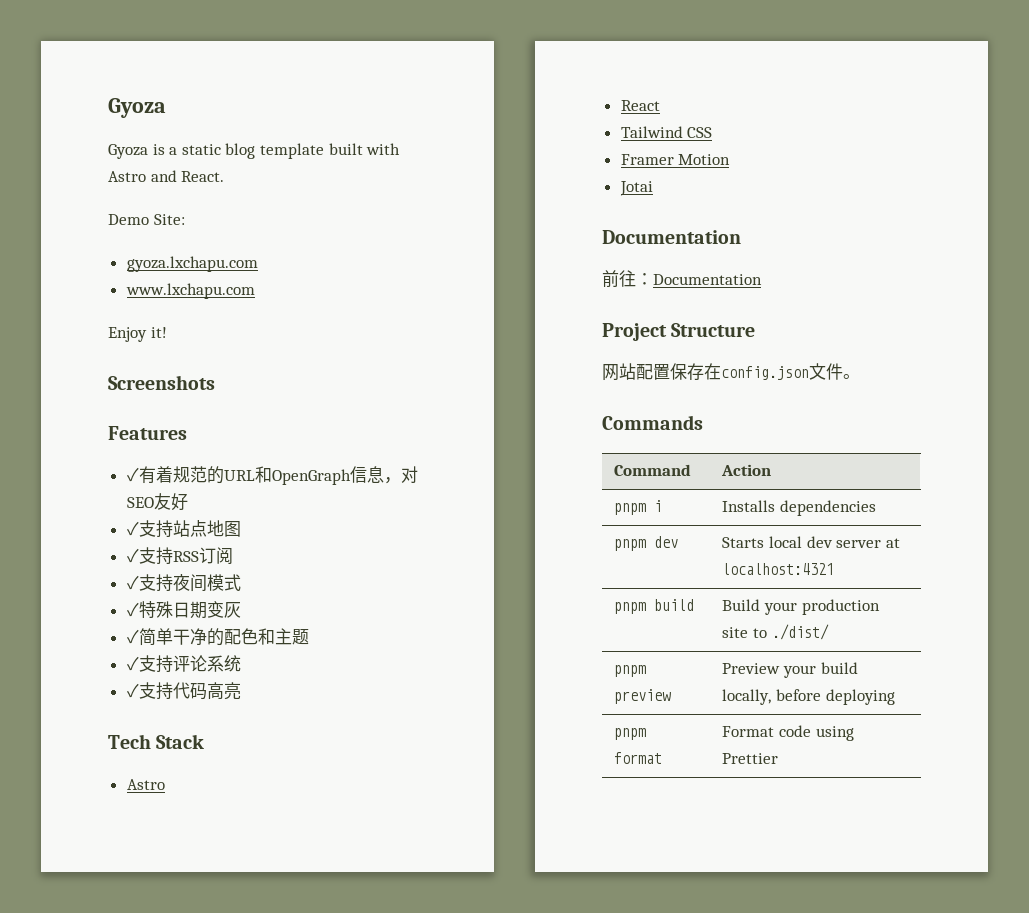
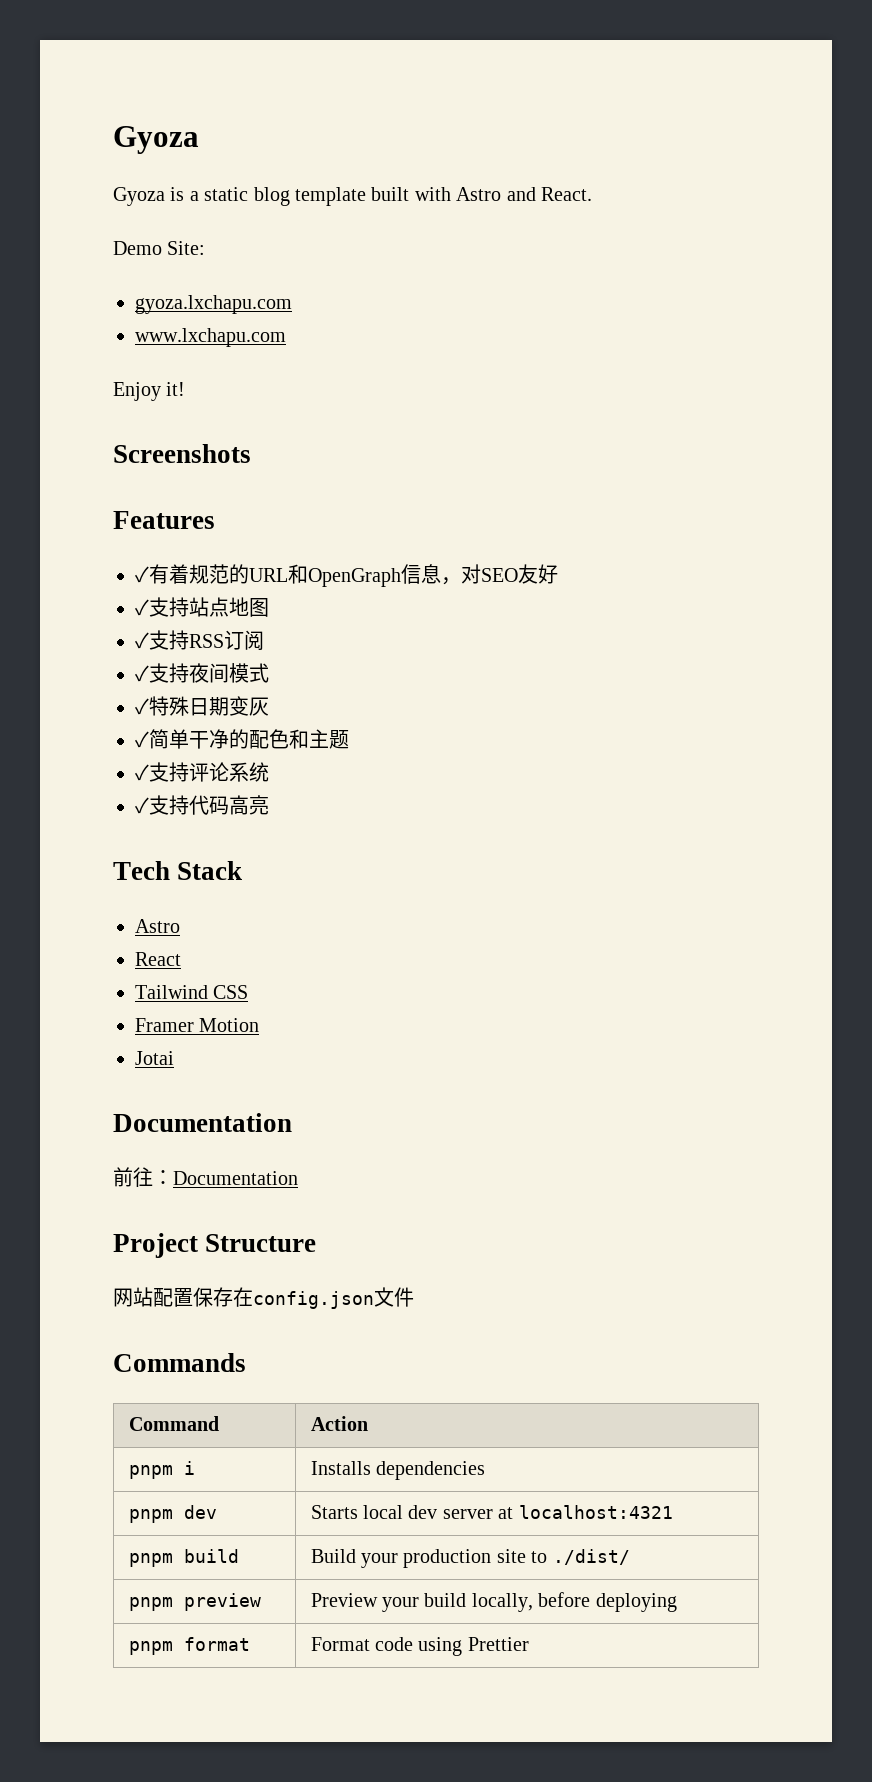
- 网站配置保存在config.json文件。
+ 网站配置保存在config.json文件

